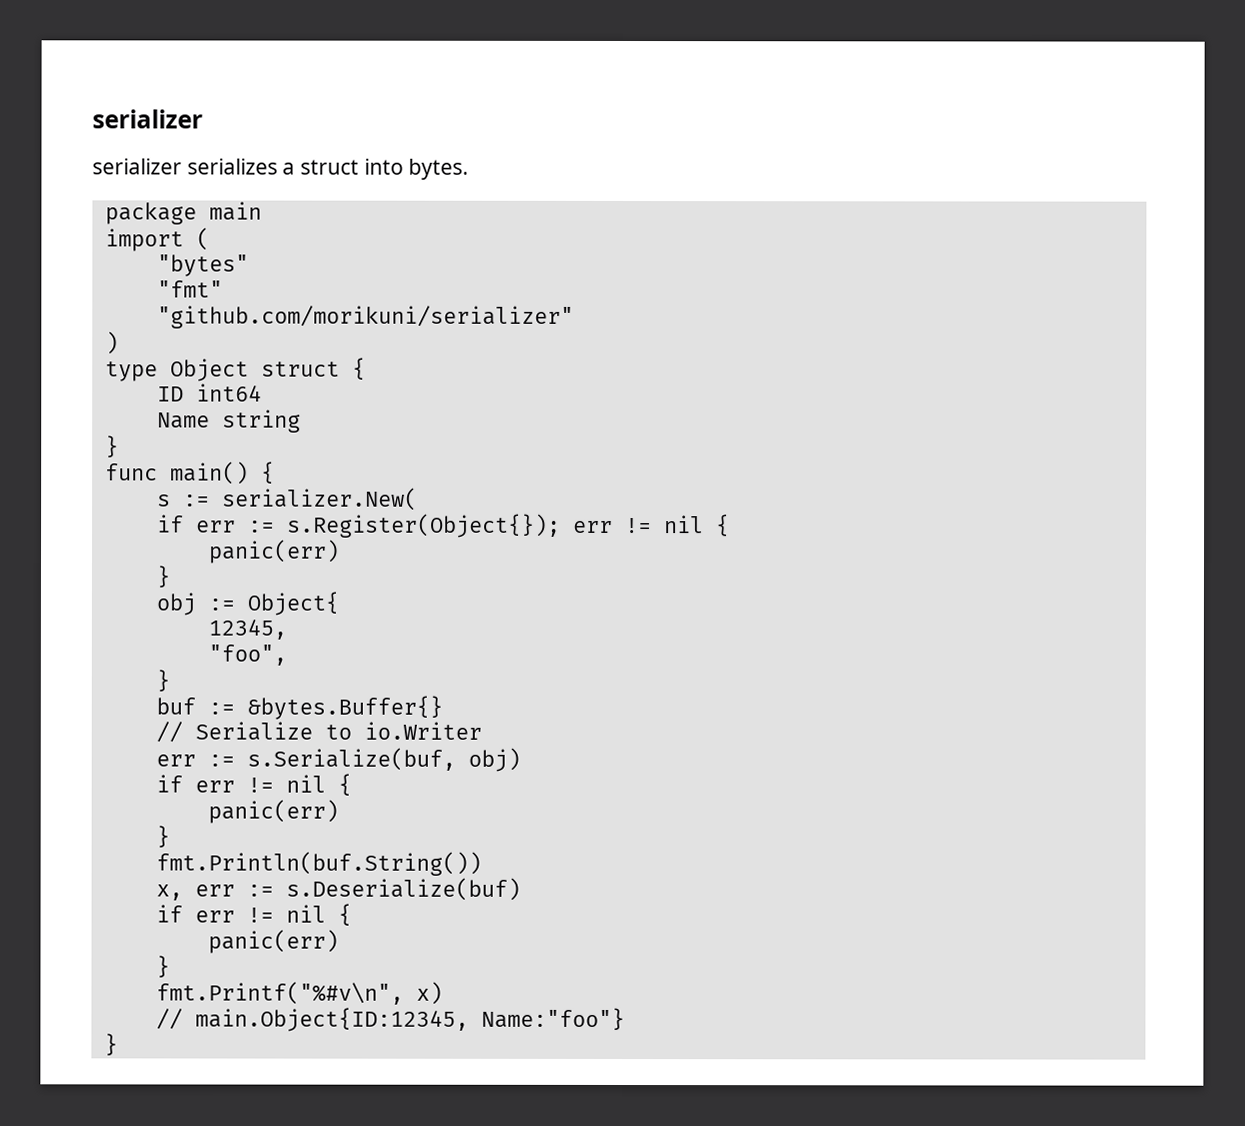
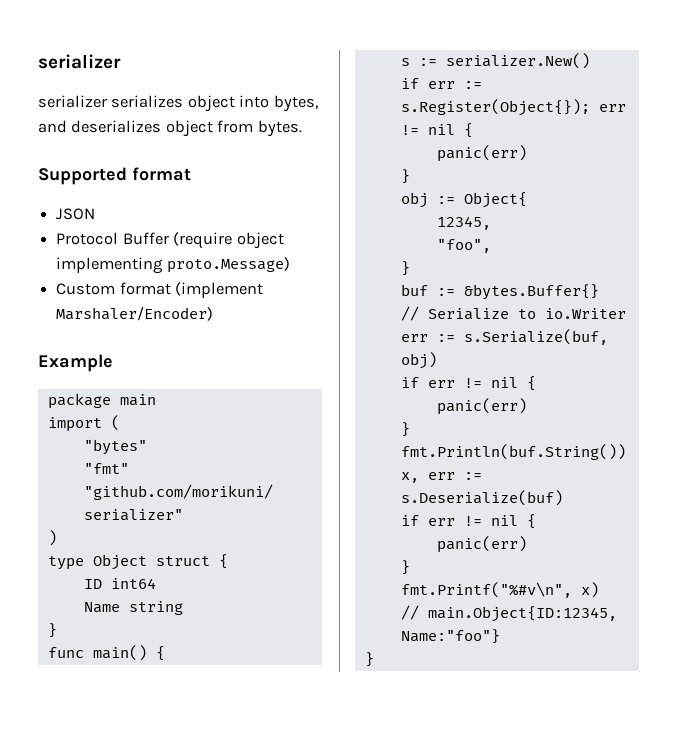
- serializer serializes a struct into bytes.
+ serializer serializes object into bytes, and deserializes object from bytes.
+ Supported format
+ JSON
+ Protocol Buffer (require object implementing proto.Message)
+ Custom format (implement Marshaler/Encoder)
+ Example
- s := serializer.New(
+ s := serializer.New()

